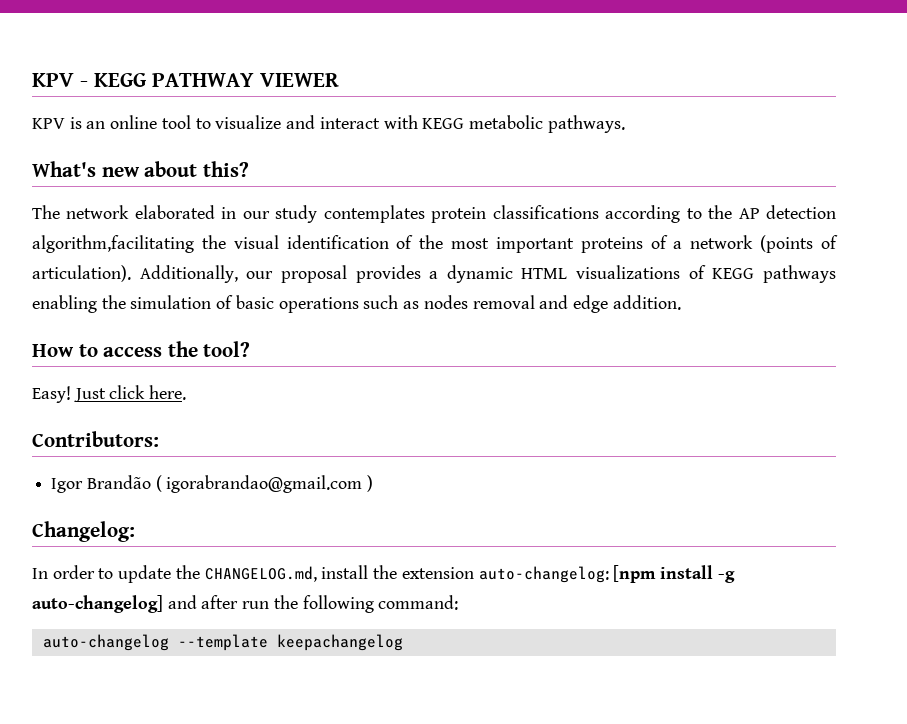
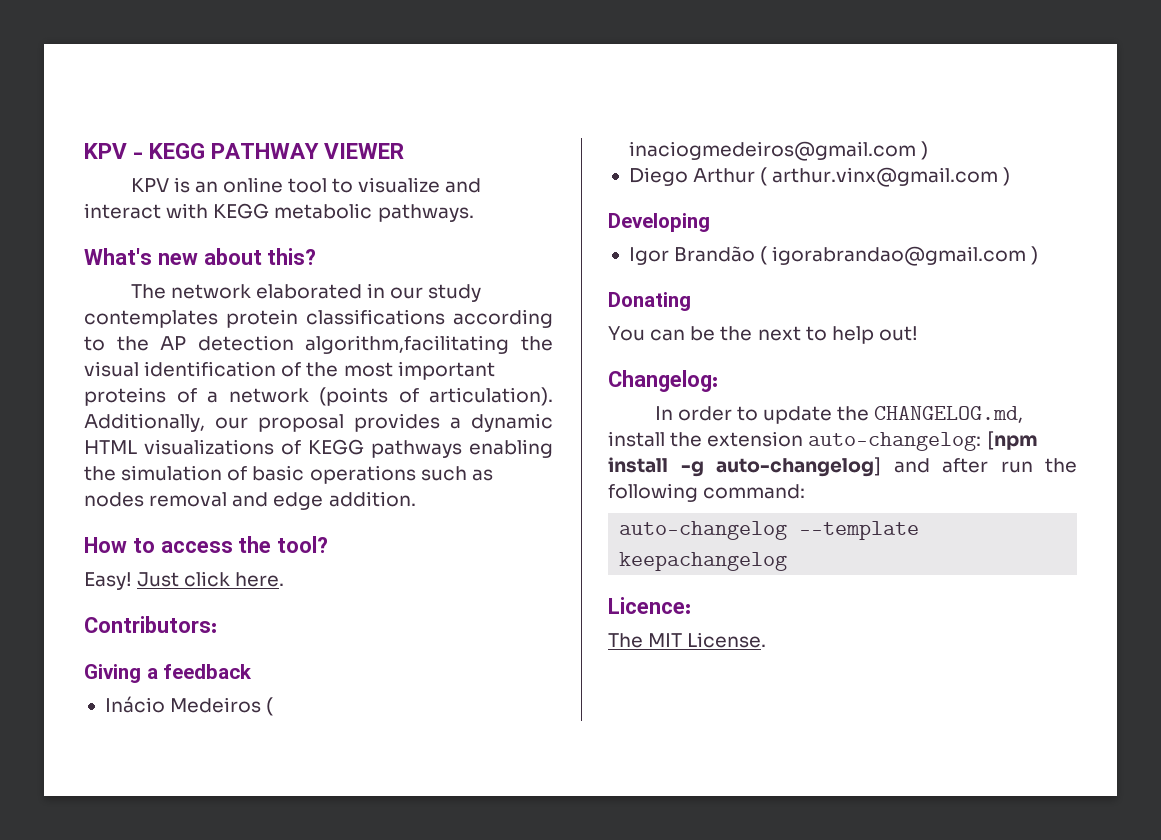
+ Giving a feedback
+ Inácio Medeiros ( inaciogmedeiros@gmail.com )
+ Diego Arthur ( arthur.vinx@gmail.com )
+ Developing
+ Donating
+ You can be the next to help out!
+ Licence:
+ The MIT License.

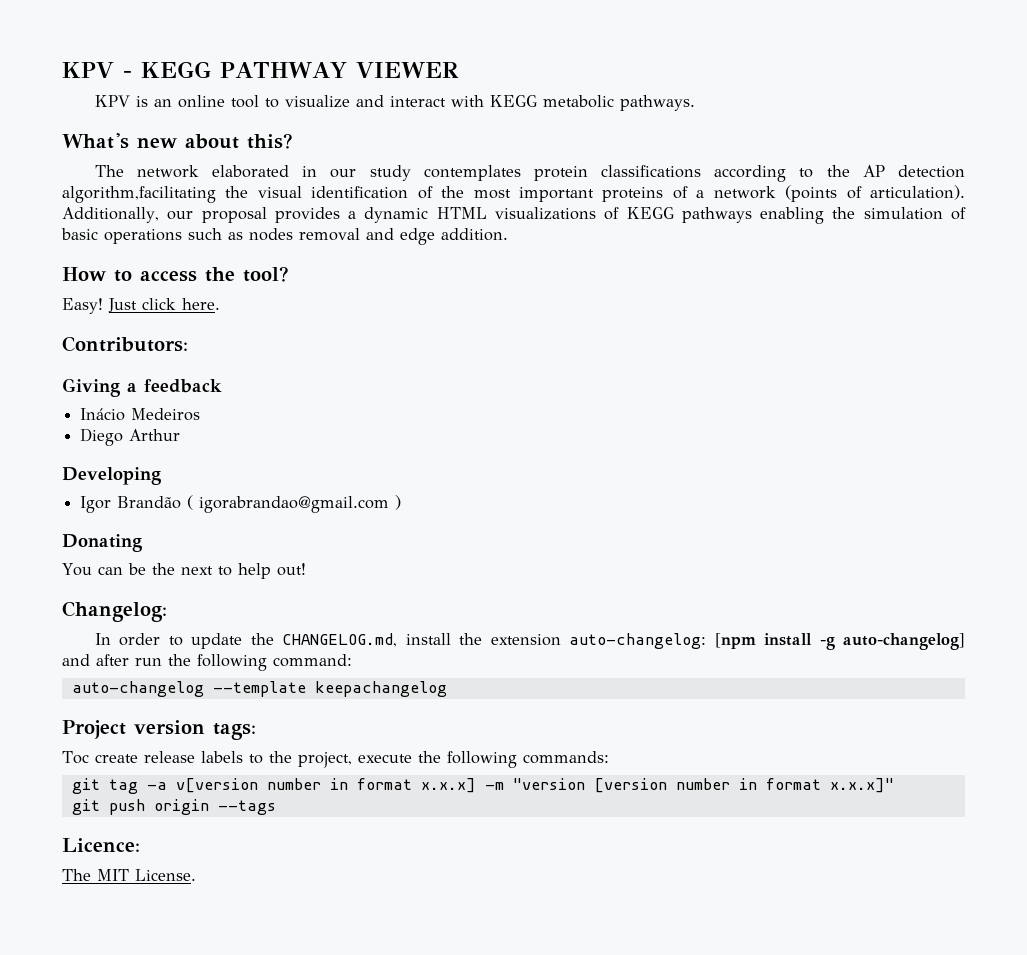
- Inácio Medeiros ( inaciogmedeiros@gmail.com )
+ Inácio Medeiros
- Diego Arthur ( arthur.vinx@gmail.com )
+ Diego Arthur
+ Project version tags:
+ Toc create release labels to the project, execute the following commands:
+ git tag -a v[version number in format x.x.x] -m "version [version number in format x.x.x]"
+ git push origin --tags

